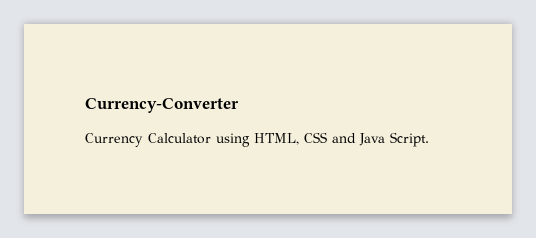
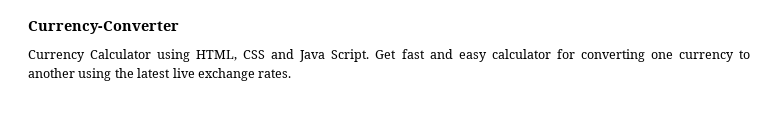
+ Get fast and easy calculator for converting one currency to another using the latest live exchange rates.

